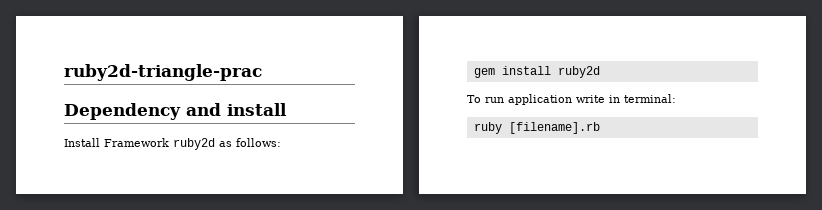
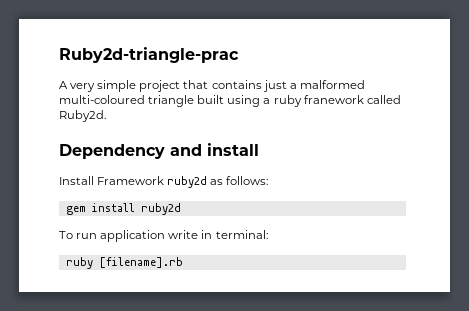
- ruby2d-triangle-prac
+ Ruby2d-triangle-prac
+ A very simple project that contains just a malformed multi-coloured triangle built using a ruby franework called Ruby2d.

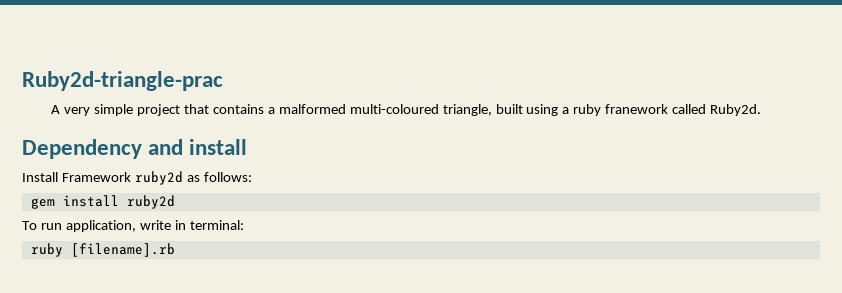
- A very simple project that contains just a malformed multi-coloured triangle built using a ruby franework called Ruby2d.
+ A very simple project that contains a malformed multi-coloured triangle, built using a ruby franework called Ruby2d.
- To run application write in terminal:
+ To run application, write in terminal:

